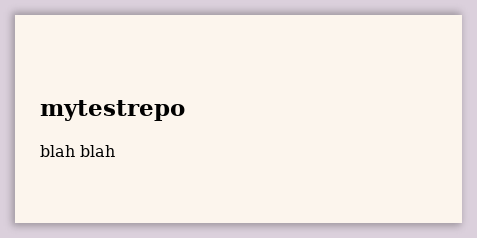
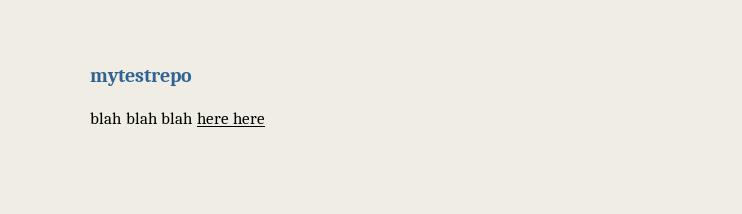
- blah blah
+ blah blah blah here here

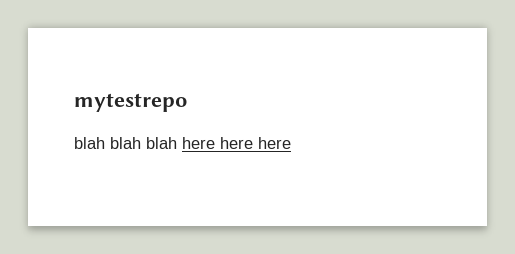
- blah blah blah here here
+ blah blah blah here here here

